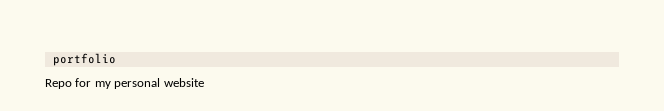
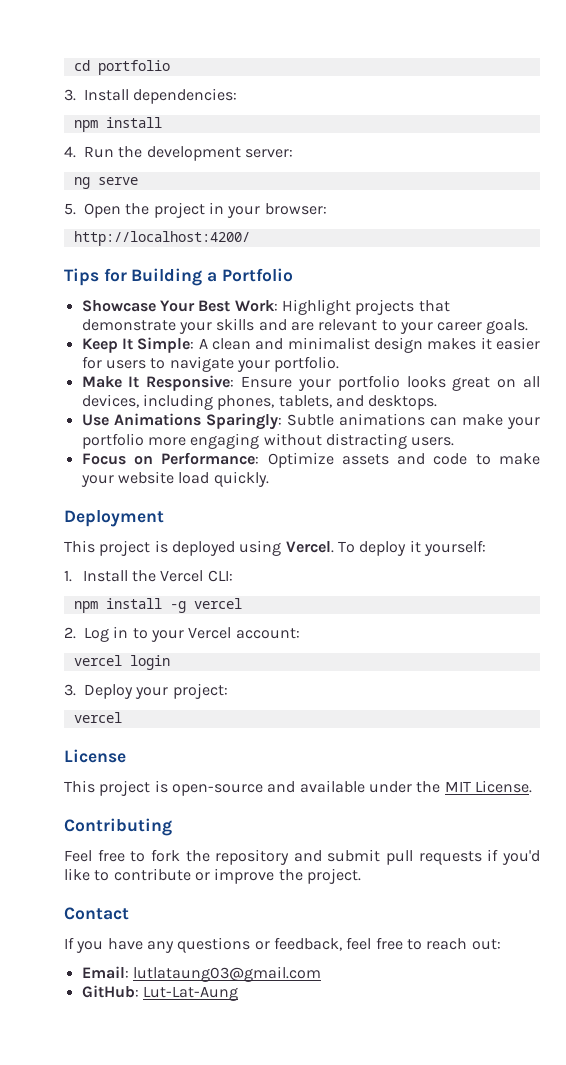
- portfolio
+ cd portfolio
- Repo for my personal website
+ 3. Install dependencies:
+ npm install
+ 4. Run the development server:
+ ng serve
+ 5. Open the project in your browser:
+ http://localhost:4200/
+ Tips for Building a Portfolio
+ Showcase Your Best Work: Highlight projects that demonstrate your skills and are relevant to your career goals.
+ Keep It Simple: A clean and minimalist design makes it easier for users to navigate your portfolio.
+ Make It Responsive: Ensure your portfolio looks great on all devices, including phones, tablets, and desktops.
+ Use Animations Sparingly: Subtle animations can make your portfolio more engaging without distracting users.
+ Focus on Performance: Optimize assets and code to make your website load quickly.
+ Deployment
+ This project is deployed using Vercel. To deploy it yourself:
+ 1. Install the Vercel CLI:
+ npm install -g vercel
+ 2. Log in to your Vercel account:
+ vercel login
+ 3. Deploy your project:
+ vercel
+ License
+ This project is open-source and available under the MIT License.
+ Contributing
+ Feel free to fork the repository and submit pull requests if you'd like to contribute or improve the project.
+ Contact
+ If you have any questions or feedback, feel free to reach out:
+ Email: lutlataung03@gmail.com
+ GitHub: Lut-Lat-Aung

